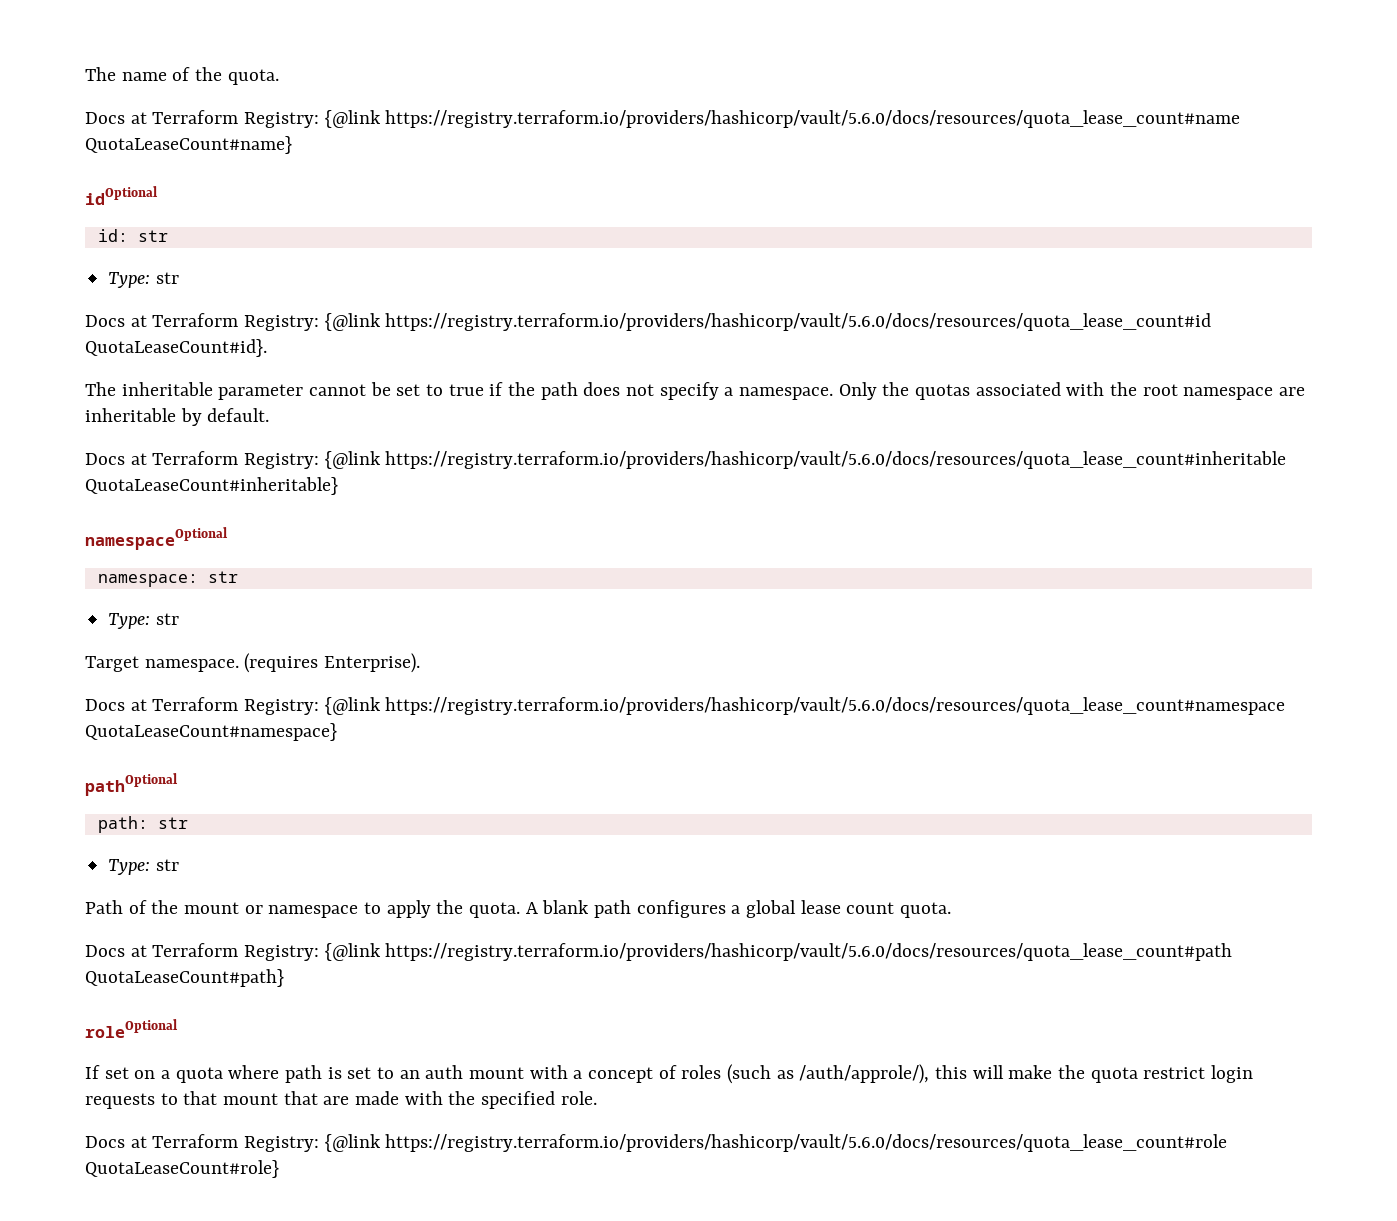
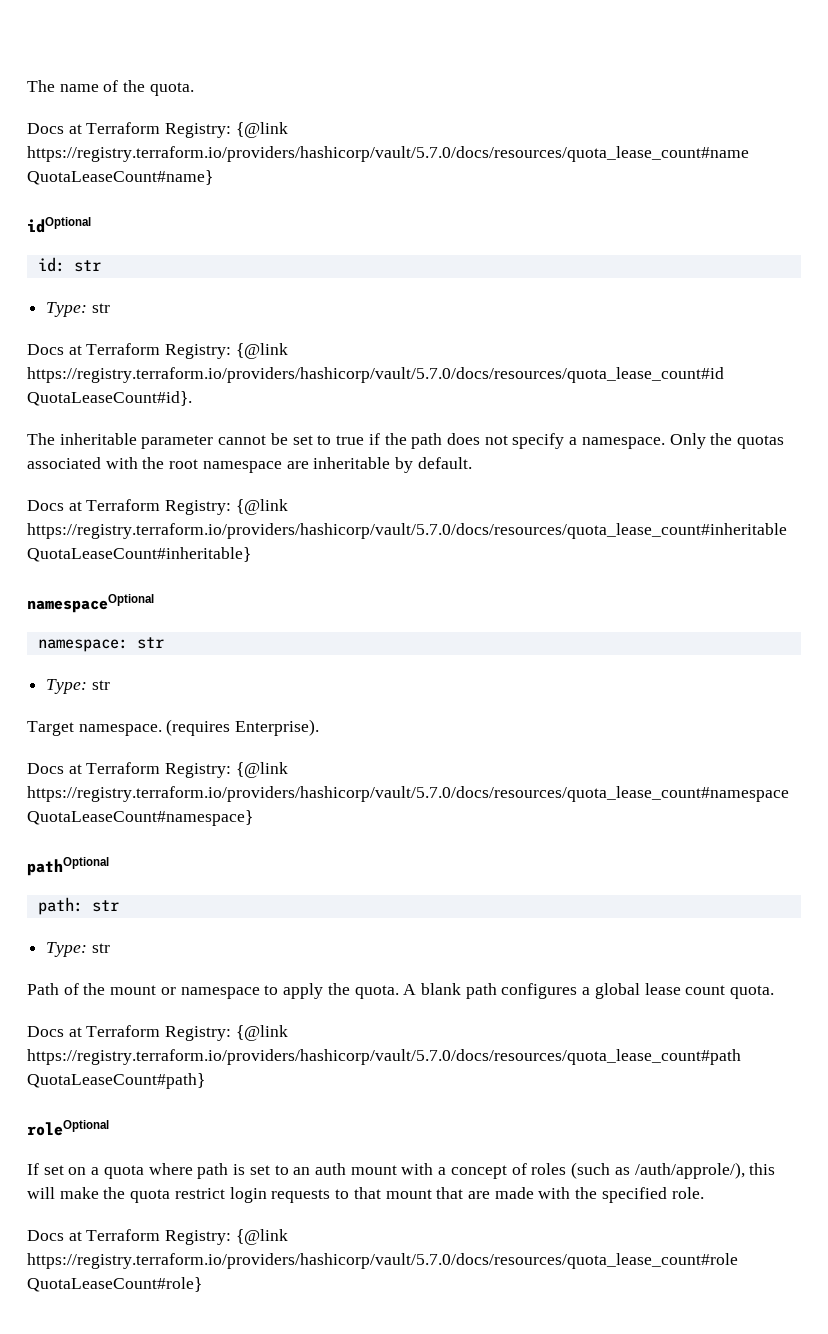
- Docs at Terraform Registry: {@link https://registry.terraform.io/providers/hashicorp/vault/5.6.0/docs/resources/quota_lease_count#name QuotaLeaseCount#name}
+ Docs at Terraform Registry: {@link https://registry.terraform.io/providers/hashicorp/vault/5.7.0/docs/resources/quota_lease_count#name QuotaLeaseCount#name}
- Docs at Terraform Registry: {@link https://registry.terraform.io/providers/hashicorp/vault/5.6.0/docs/resources/quota_lease_count#id QuotaLeaseCount#id}.
+ Docs at Terraform Registry: {@link https://registry.terraform.io/providers/hashicorp/vault/5.7.0/docs/resources/quota_lease_count#id QuotaLeaseCount#id}.
- Docs at Terraform Registry: {@link https://registry.terraform.io/providers/hashicorp/vault/5.6.0/docs/resources/quota_lease_count#inheritable QuotaLeaseCount#inheritable}
+ Docs at Terraform Registry: {@link https://registry.terraform.io/providers/hashicorp/vault/5.7.0/docs/resources/quota_lease_count#inheritable QuotaLeaseCount#inheritable}
- Docs at Terraform Registry: {@link https://registry.terraform.io/providers/hashicorp/vault/5.6.0/docs/resources/quota_lease_count#namespace QuotaLeaseCount#namespace}
+ Docs at Terraform Registry: {@link https://registry.terraform.io/providers/hashicorp/vault/5.7.0/docs/resources/quota_lease_count#namespace QuotaLeaseCount#namespace}
- Docs at Terraform Registry: {@link https://registry.terraform.io/providers/hashicorp/vault/5.6.0/docs/resources/quota_lease_count#path QuotaLeaseCount#path}
+ Docs at Terraform Registry: {@link https://registry.terraform.io/providers/hashicorp/vault/5.7.0/docs/resources/quota_lease_count#path QuotaLeaseCount#path}
- Docs at Terraform Registry: {@link https://registry.terraform.io/providers/hashicorp/vault/5.6.0/docs/resources/quota_lease_count#role QuotaLeaseCount#role}
+ Docs at Terraform Registry: {@link https://registry.terraform.io/providers/hashicorp/vault/5.7.0/docs/resources/quota_lease_count#role QuotaLeaseCount#role}

